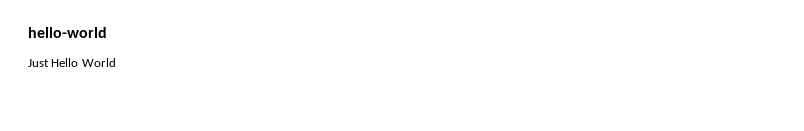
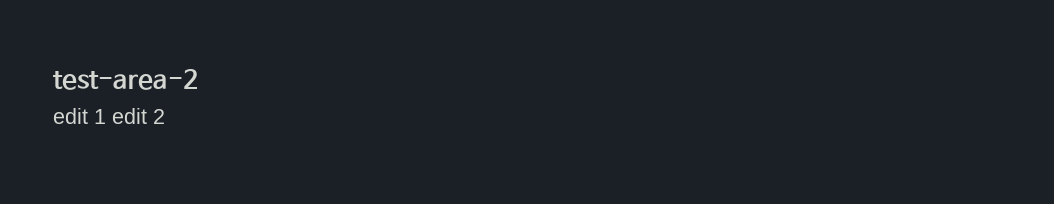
- hello-world
- Just Hello World
+ test-area-2
+ edit 1 edit 2

